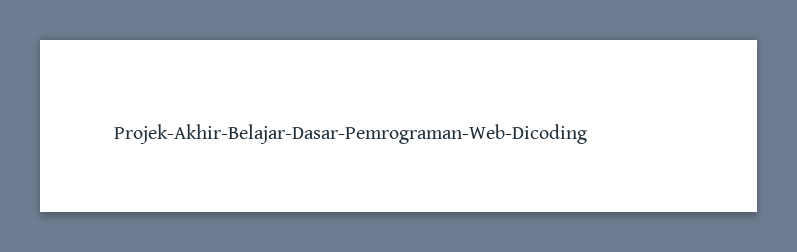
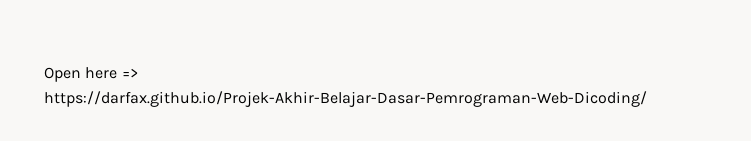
- Projek-Akhir-Belajar-Dasar-Pemrograman-Web-Dicoding
+ Open here => https://darfax.github.io/Projek-Akhir-Belajar-Dasar-Pemrograman-Web-Dicoding/

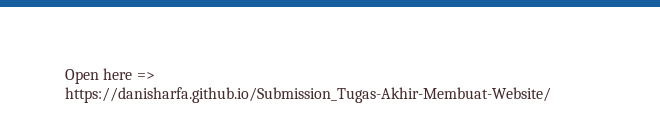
- Open here => https://darfax.github.io/Projek-Akhir-Belajar-Dasar-Pemrograman-Web-Dicoding/
+ Open here => https://danisharfa.github.io/Submission_Tugas-Akhir-Membuat-Website/

